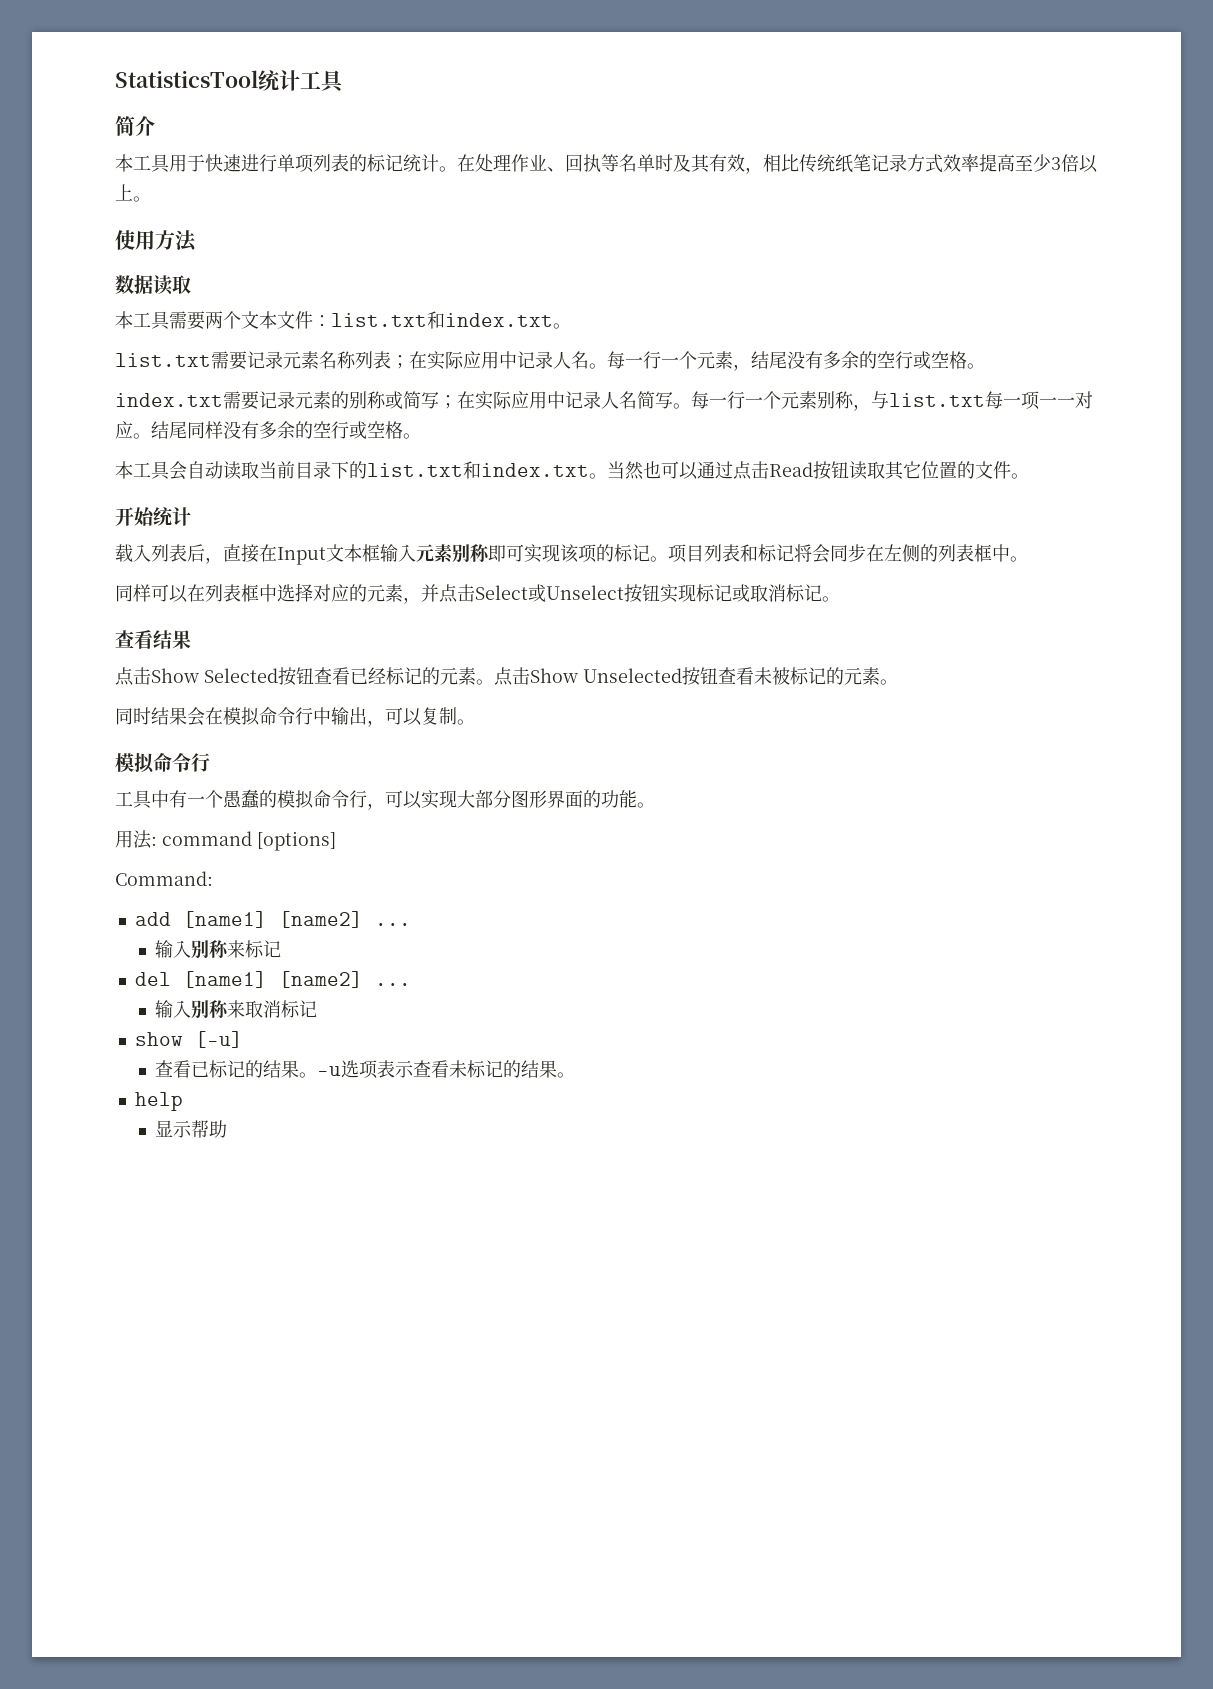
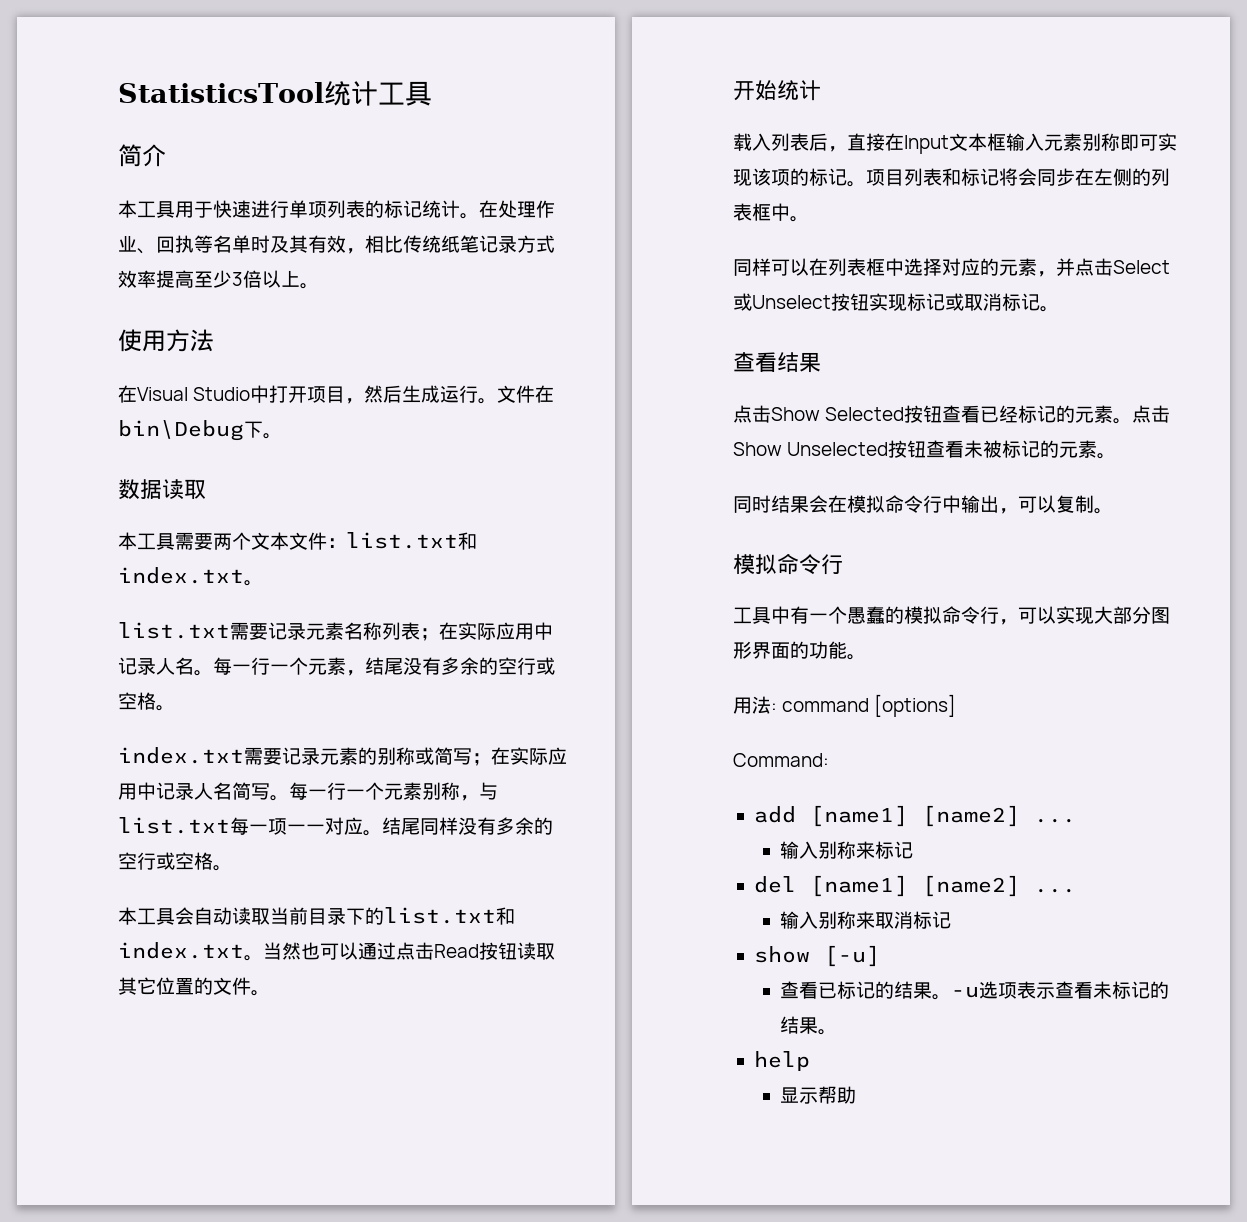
+ 在Visual Studio中打开项目，然后生成运行。文件在bin\Debug下。

